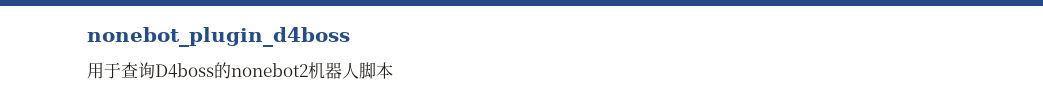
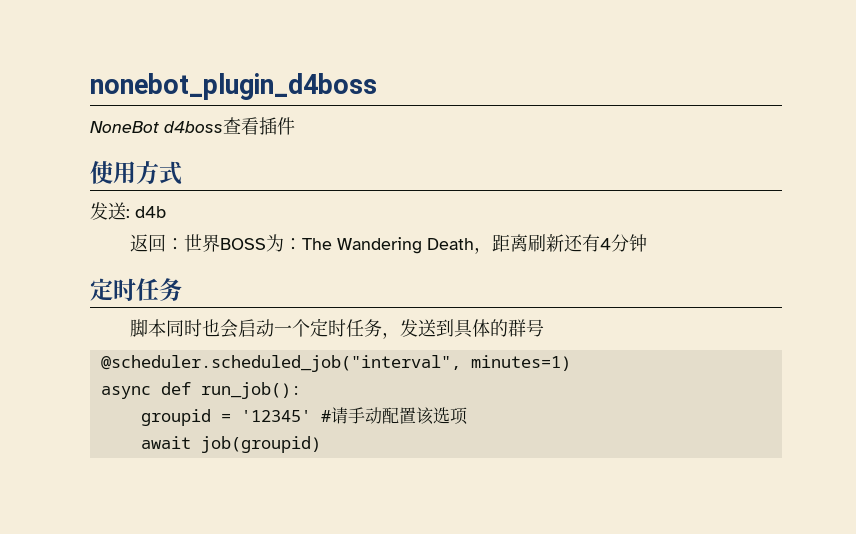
- 用于查询D4boss的nonebot2机器人脚本
+ NoneBot d4boss查看插件
+ 使用方式
+ 发送: d4b
+ 返回：世界BOSS为：The Wandering Death，距离刷新还有4分钟
+ 定时任务
+ 脚本同时也会启动一个定时任务，发送到具体的群号
+ @scheduler.scheduled_job("interval", minutes=1)
+ async def run_job():
+ groupid = '12345' #请手动配置该选项
+ await job(groupid)

